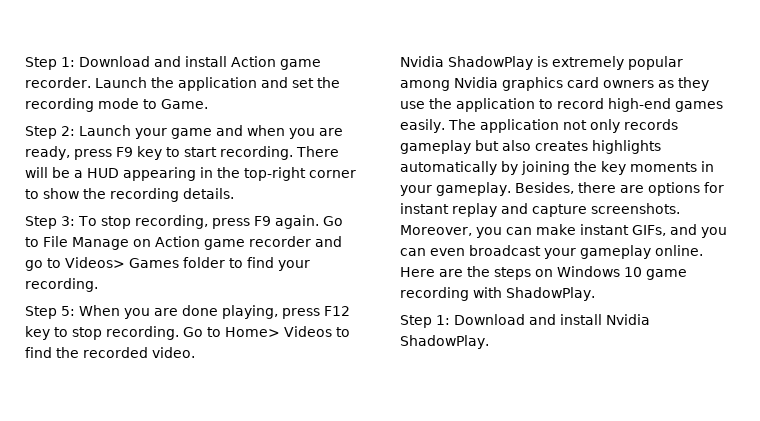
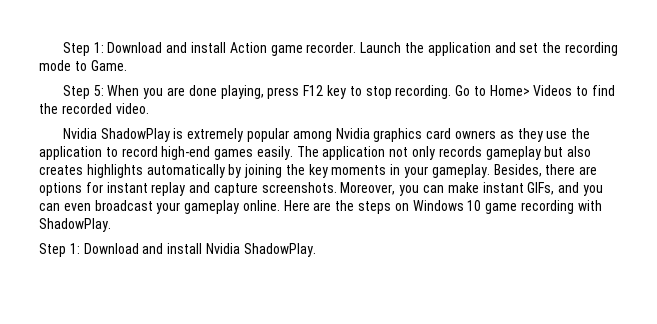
- Step 2: Launch your game and when you are ready, press F9 key to start recording. There will be a HUD appearing in the top-right corner to show the recording details.
- Step 3: To stop recording, press F9 again. Go to File Manage on Action game recorder and go to Videos> Games folder to find your recording.

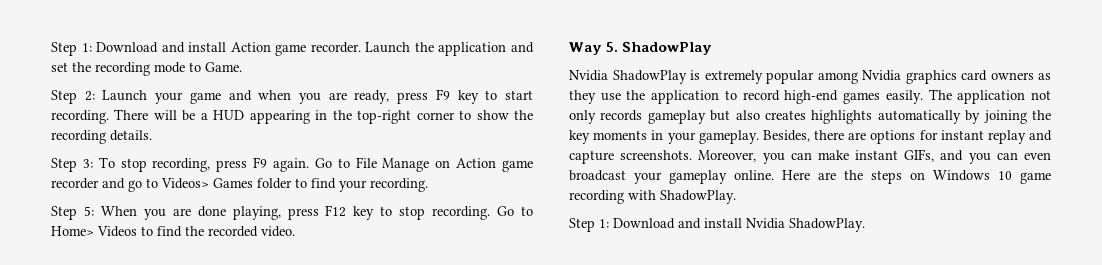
+ Step 2: Launch your game and when you are ready, press F9 key to start recording. There will be a HUD appearing in the top-right corner to show the recording details.
+ Step 3: To stop recording, press F9 again. Go to File Manage on Action game recorder and go to Videos> Games folder to find your recording.
+ Way 5. ShadowPlay

